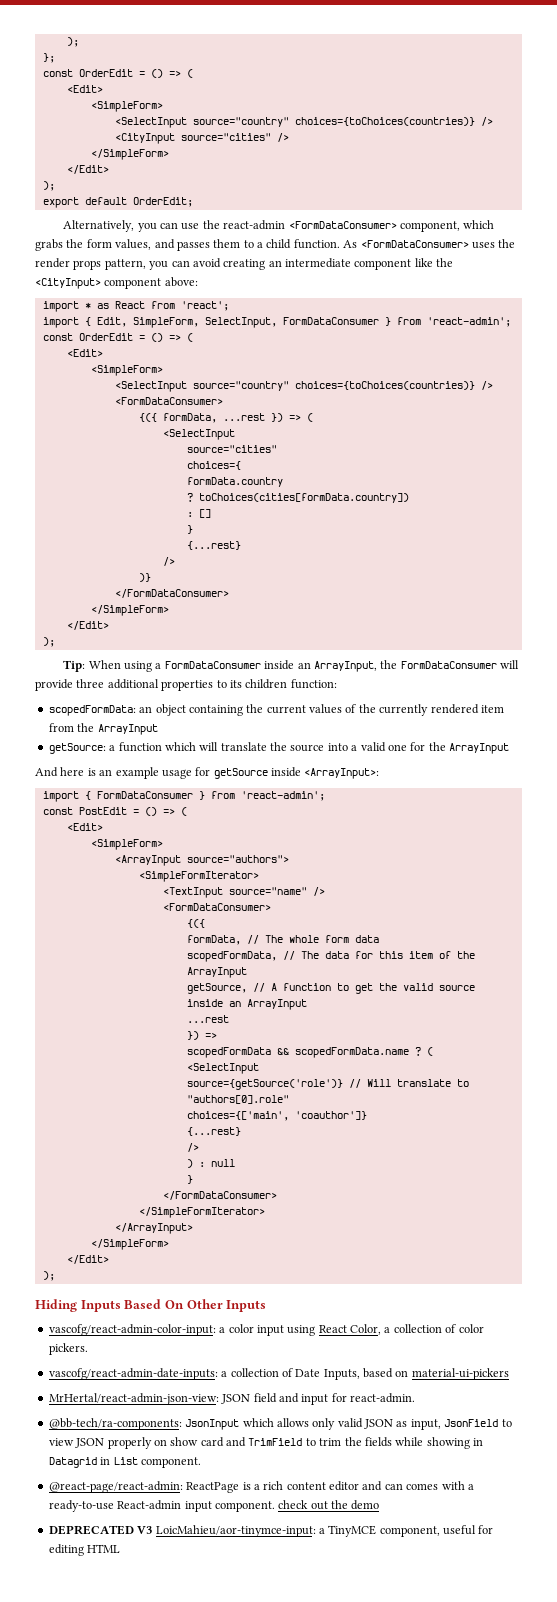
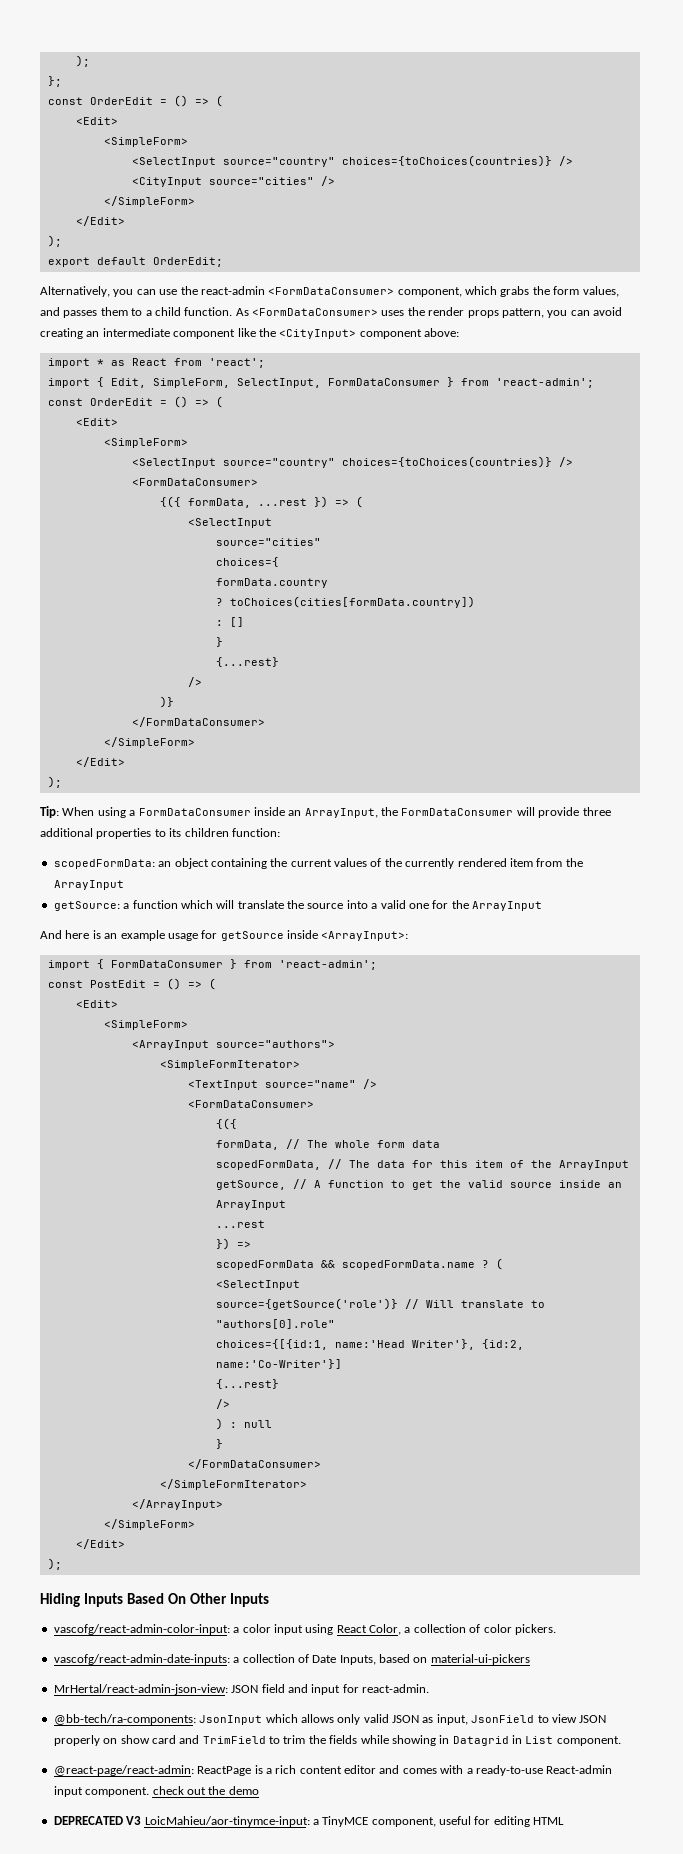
- choices={['main', 'coauthor']}
+ choices={[{id:1, name:'Head Writer'}, {id:2, name:'Co-Writer'}]
- @react-page/react-admin: ReactPage is a rich content editor and can comes with a ready-to-use React-admin input component. check out the demo
+ @react-page/react-admin: ReactPage is a rich content editor and comes with a ready-to-use React-admin input component. check out the demo

